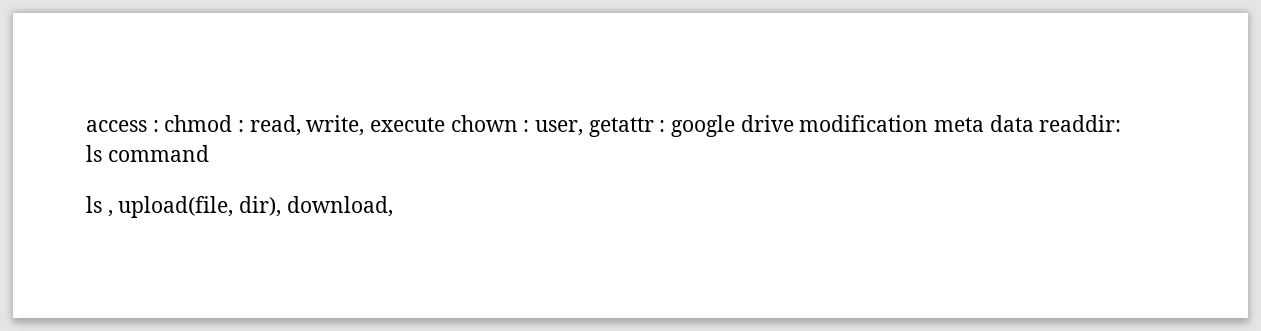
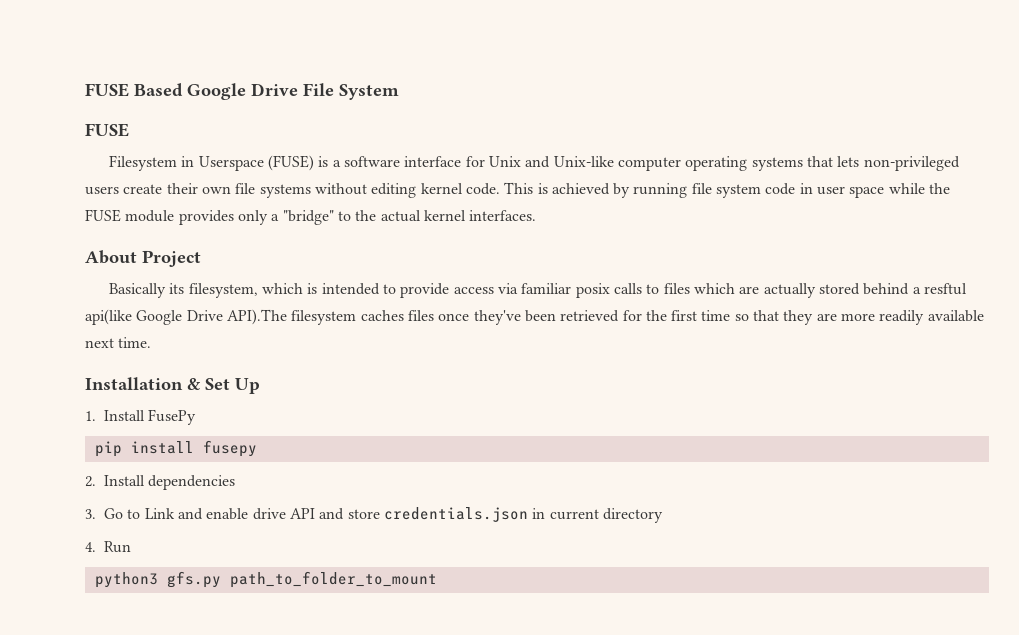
- access : chmod : read, write, execute chown : user, getattr : google drive modification meta data readdir: ls command
- ls , upload(file, dir), download,
+ FUSE Based Google Drive File System
+ FUSE
+ Filesystem in Userspace (FUSE) is a software interface for Unix and Unix-like computer operating systems that lets non-privileged users create their own file systems without editing kernel code. This is achieved by running file system code in user space while the FUSE module provides only a "bridge" to the actual kernel interfaces.
+ About Project
+ Basically its filesystem, which is intended to provide access via familiar posix calls to files which are actually stored behind a resftul api(like Google Drive API).The filesystem caches files once they've been retrieved for the first time so that they are more readily available next time.
+ Installation & Set Up
+ 1. Install FusePy
+ pip install fusepy
+ 2. Install dependencies
+ 3. Go to Link and enable drive API and store credentials.json in current directory
+ 4. Run
+ python3 gfs.py path_to_folder_to_mount

